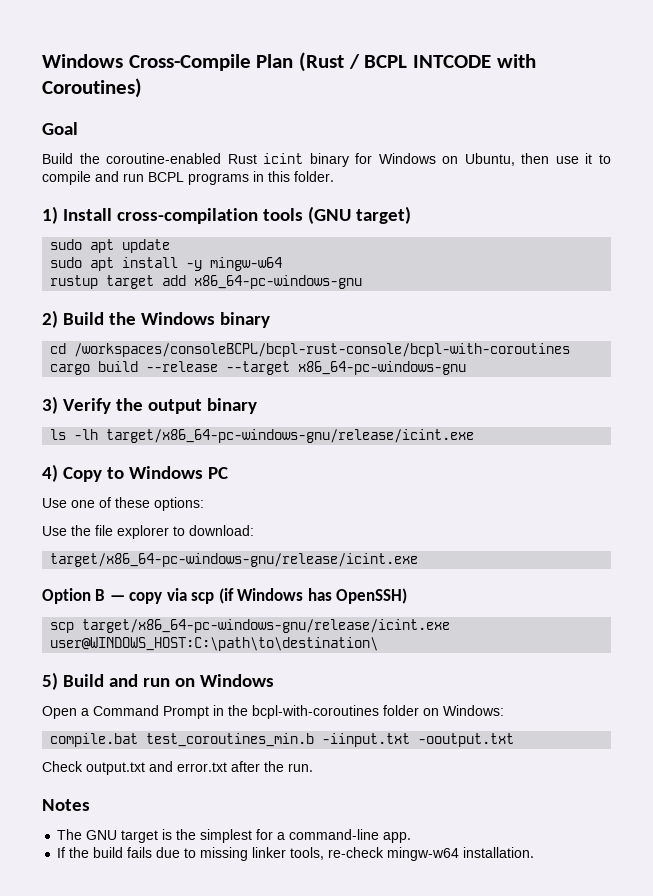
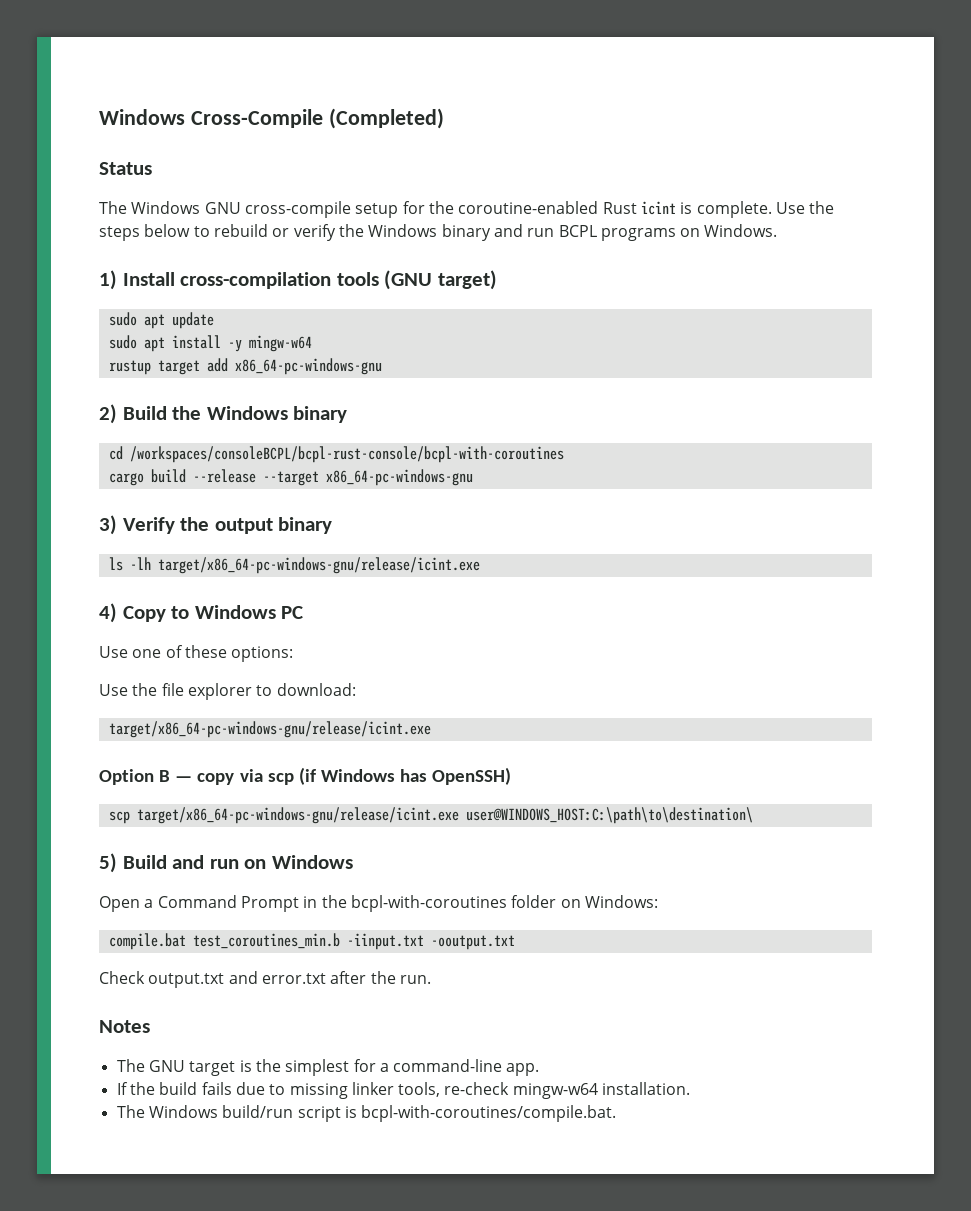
- Windows Cross-Compile Plan (Rust / BCPL INTCODE with Coroutines)
- Goal
- Build the coroutine-enabled Rust icint binary for Windows on Ubuntu, then use it to compile and run BCPL programs in this folder.
+ Windows Cross-Compile (Completed)
+ Status
+ The Windows GNU cross-compile setup for the coroutine-enabled Rust icint is complete. Use the steps below to rebuild or verify the Windows binary and run BCPL programs on Windows.
+ The Windows build/run script is bcpl-with-coroutines/compile.bat.

